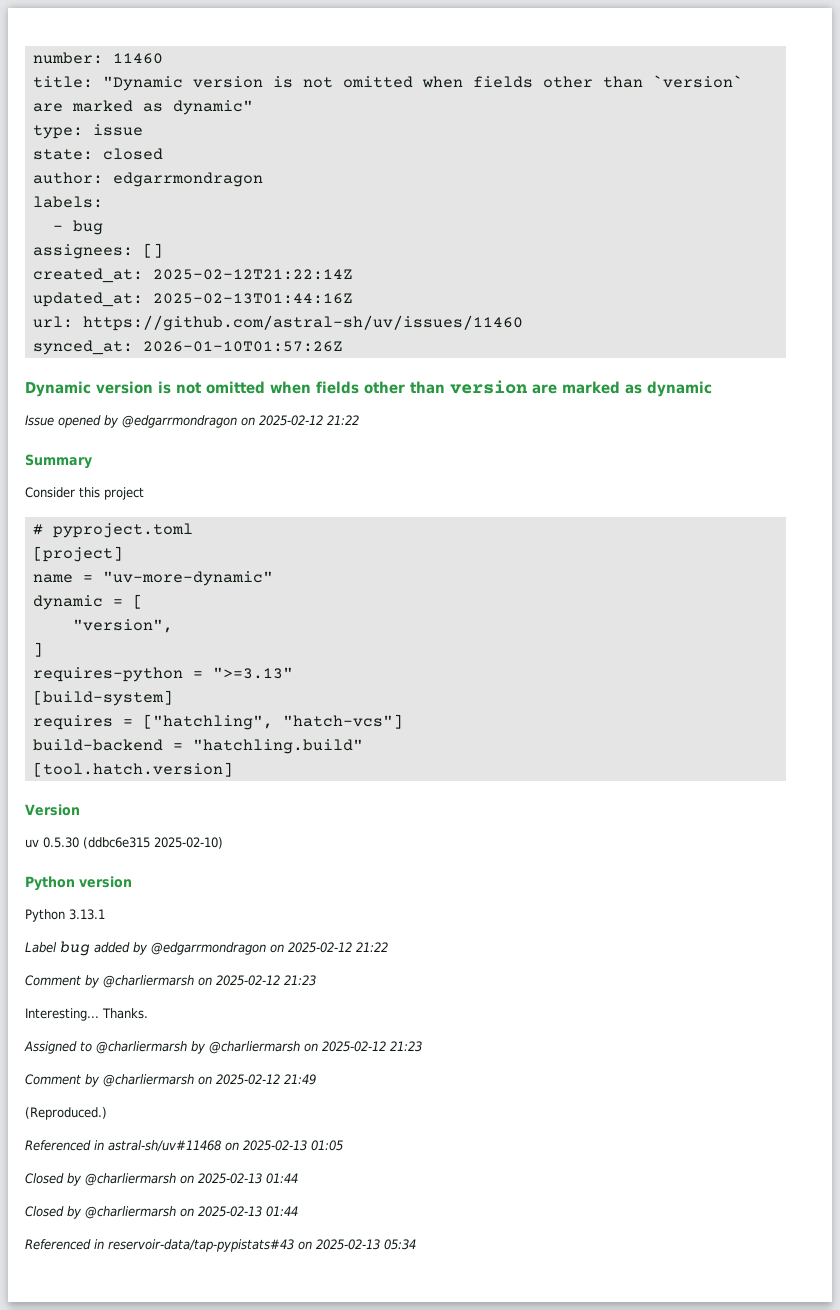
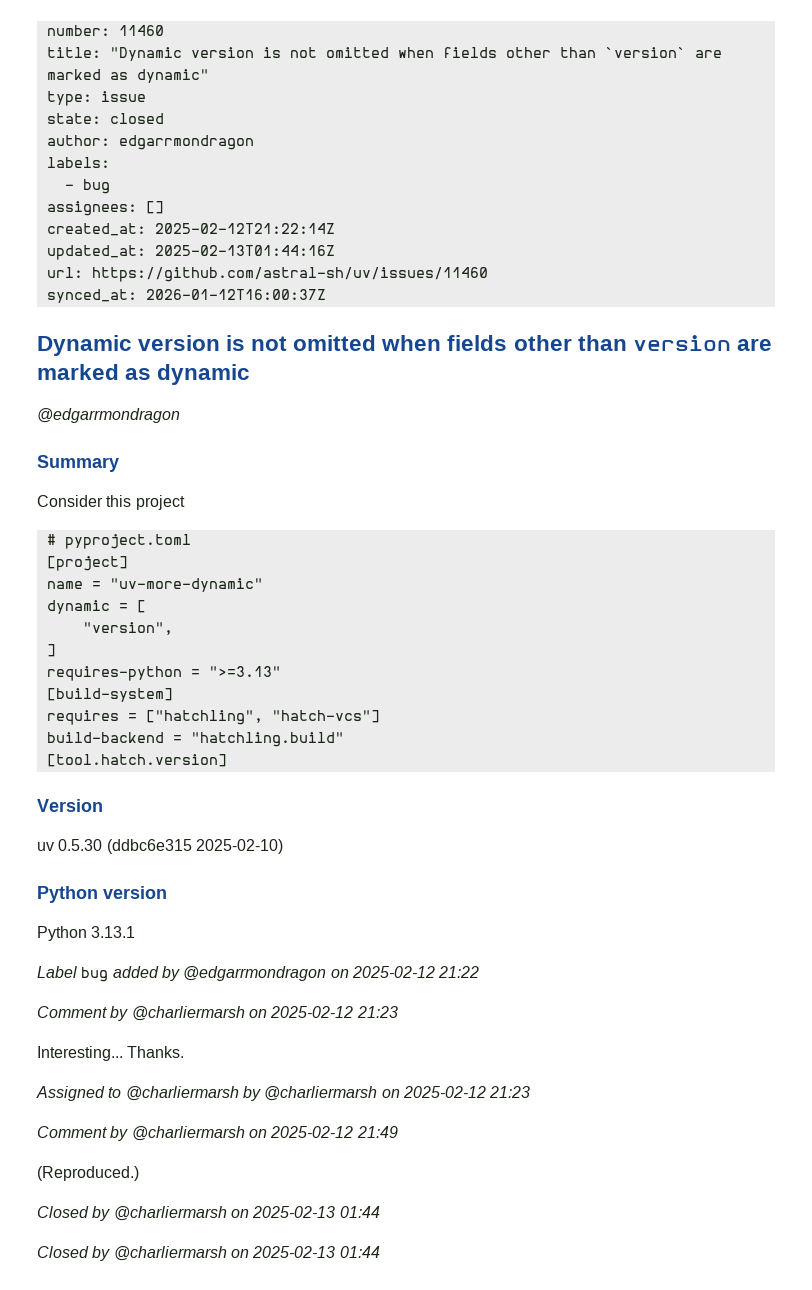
- synced_at: 2026-01-10T01:57:26Z
+ synced_at: 2026-01-12T16:00:37Z
  Dynamic version is not omitted when fields other than version are marked as dynamic
- Issue opened by @edgarrmondragon on 2025-02-12 21:22
+ @edgarrmondragon
- Referenced in astral-sh/uv#11468 on 2025-02-13 01:05
- Referenced in reservoir-data/tap-pypistats#43 on 2025-02-13 05:34

